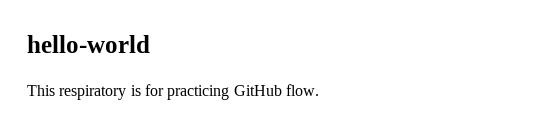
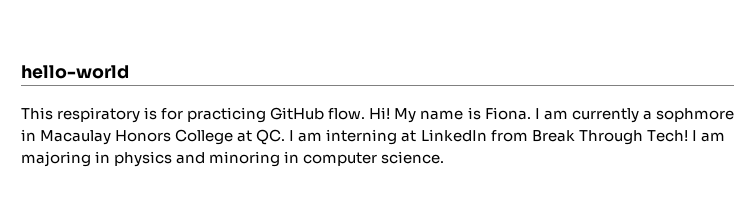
+ Hi! My name is Fiona. I am currently a sophmore in Macaulay Honors College at QC. I am interning at LinkedIn from Break Through Tech! I am majoring in physics and minoring in computer science.

